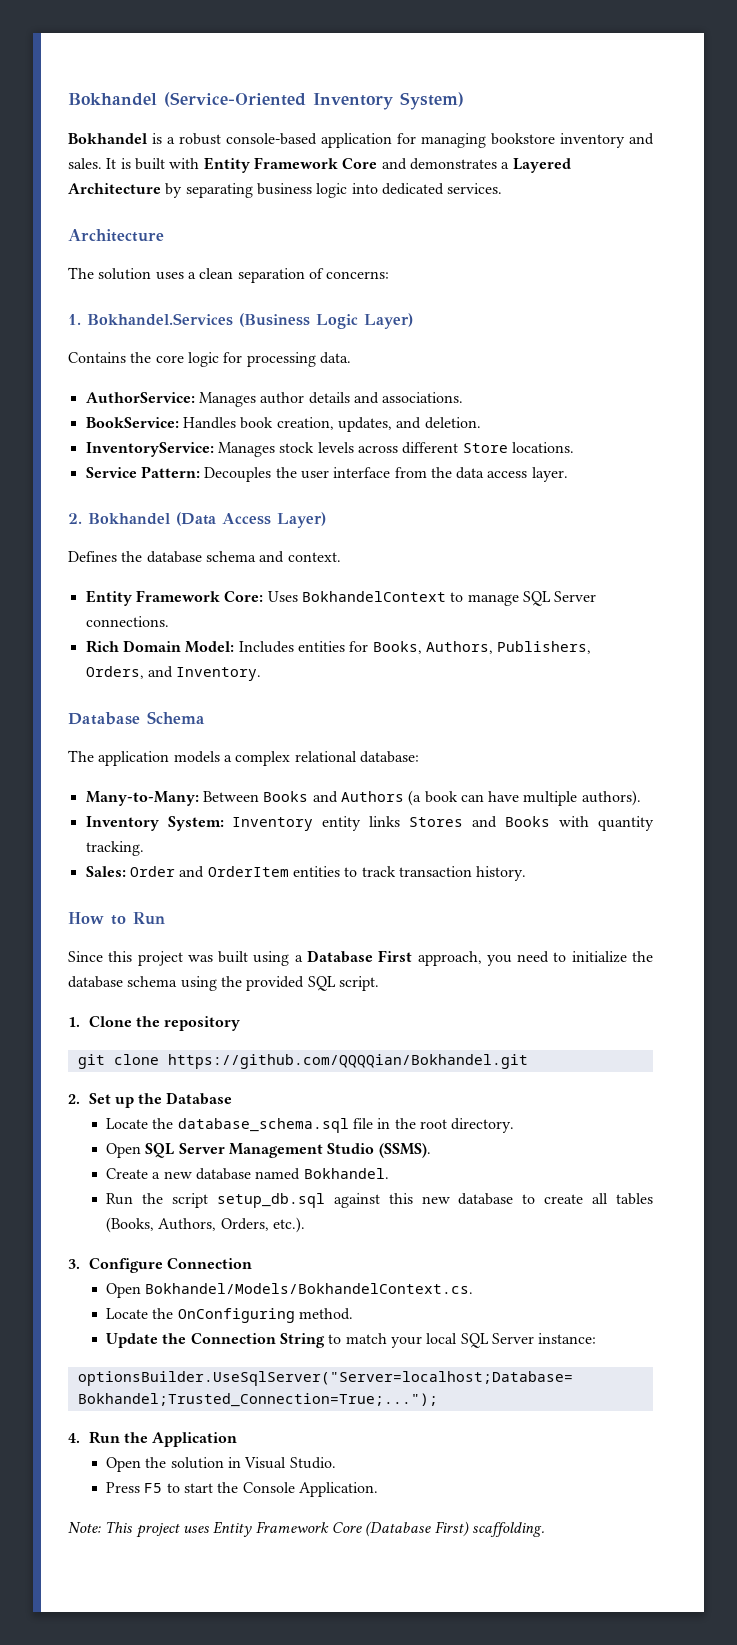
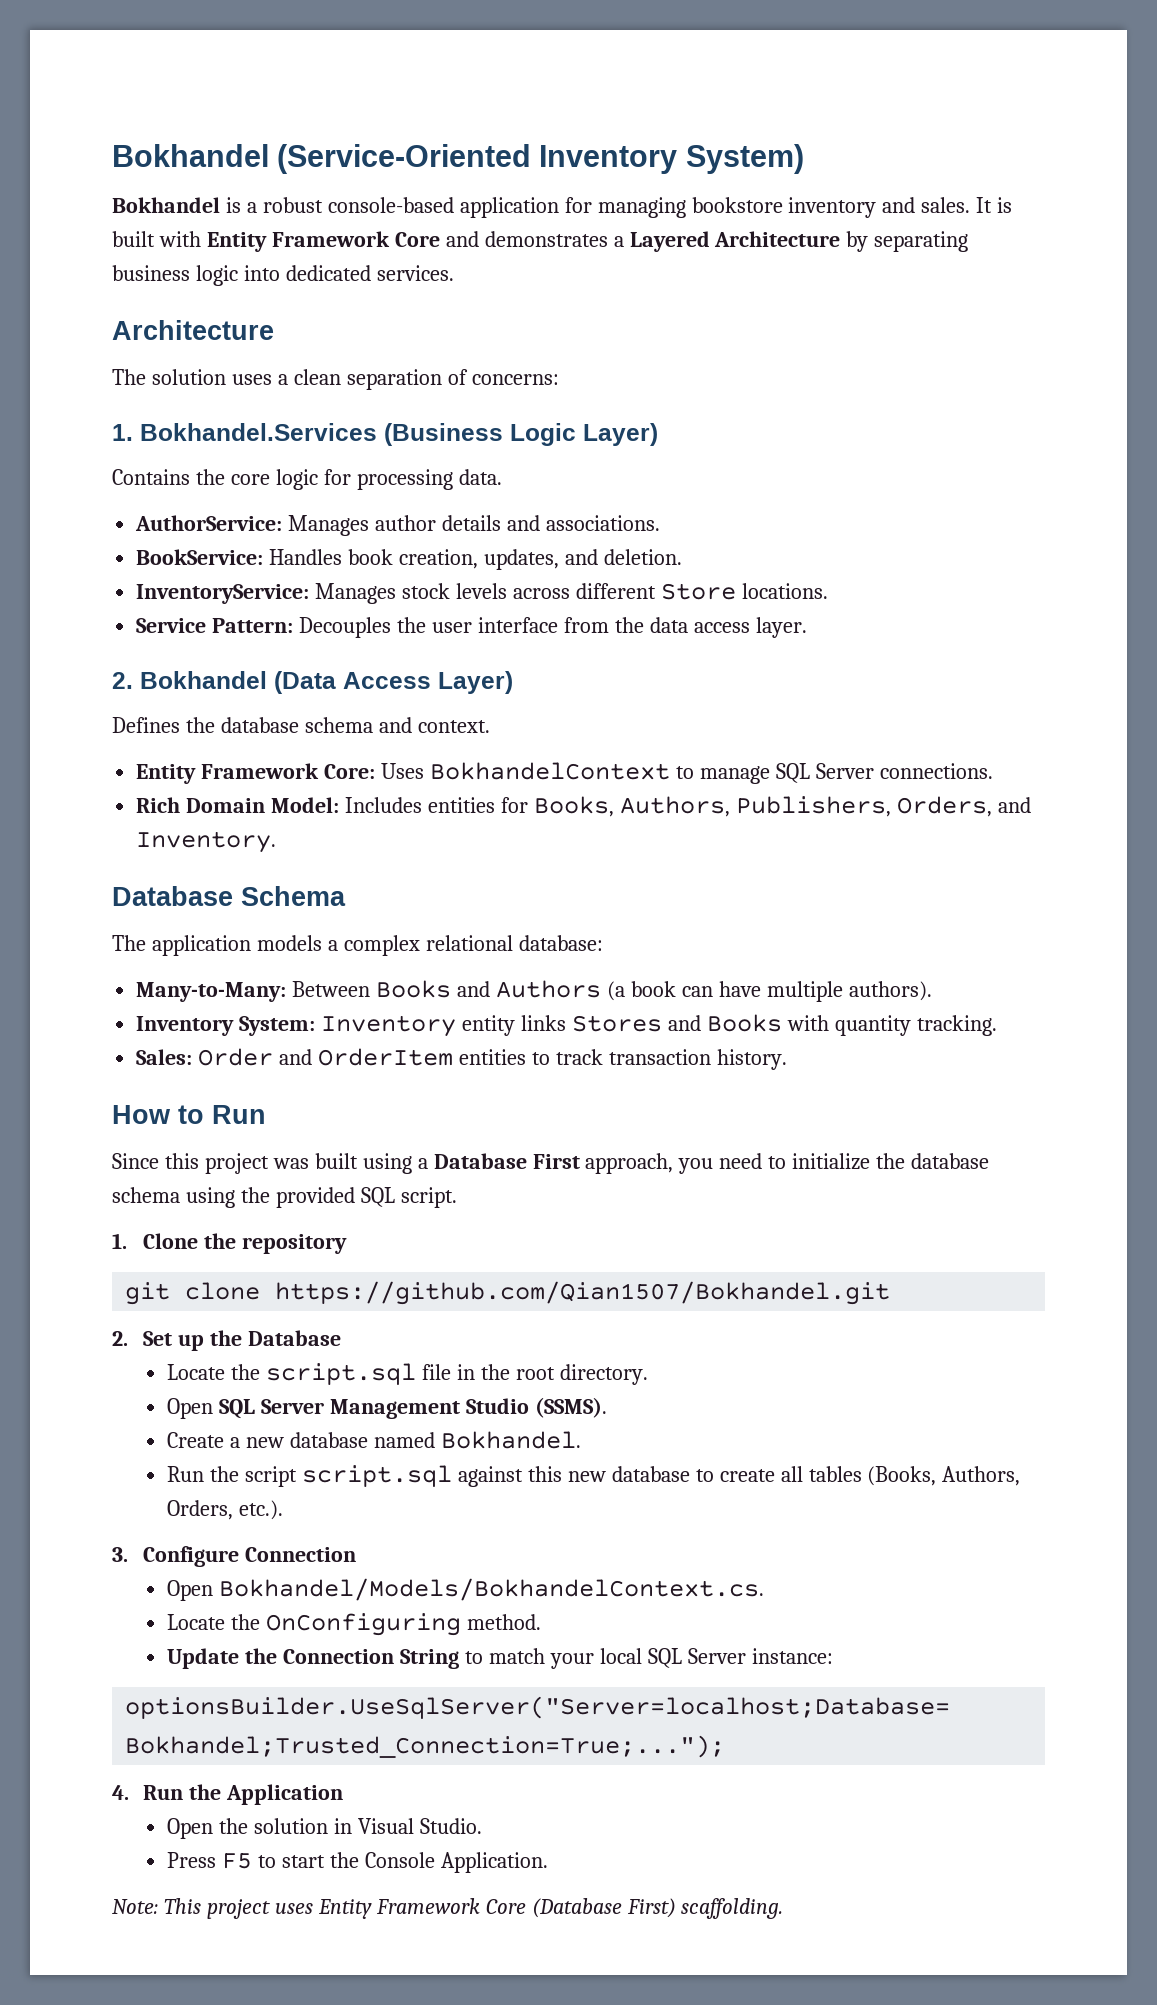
- git clone https://github.com/QQQQian/Bokhandel.git
+ git clone https://github.com/Qian1507/Bokhandel.git
- Locate the database_schema.sql file in the root directory.
+ Locate the script.sql file in the root directory.
- Run the script setup_db.sql against this new database to create all tables (Books, Authors, Orders, etc.).
+ Run the script script.sql against this new database to create all tables (Books, Authors, Orders, etc.).

